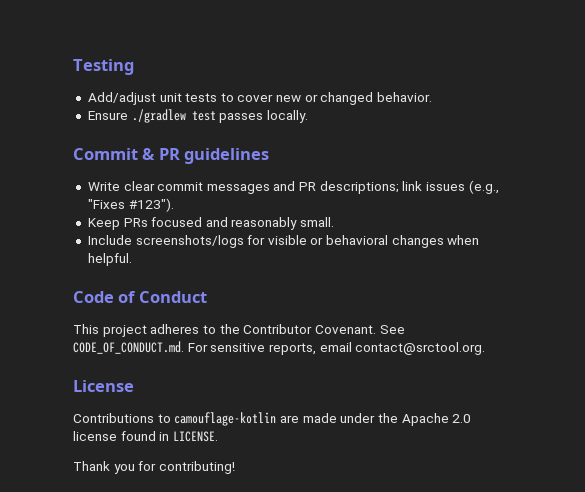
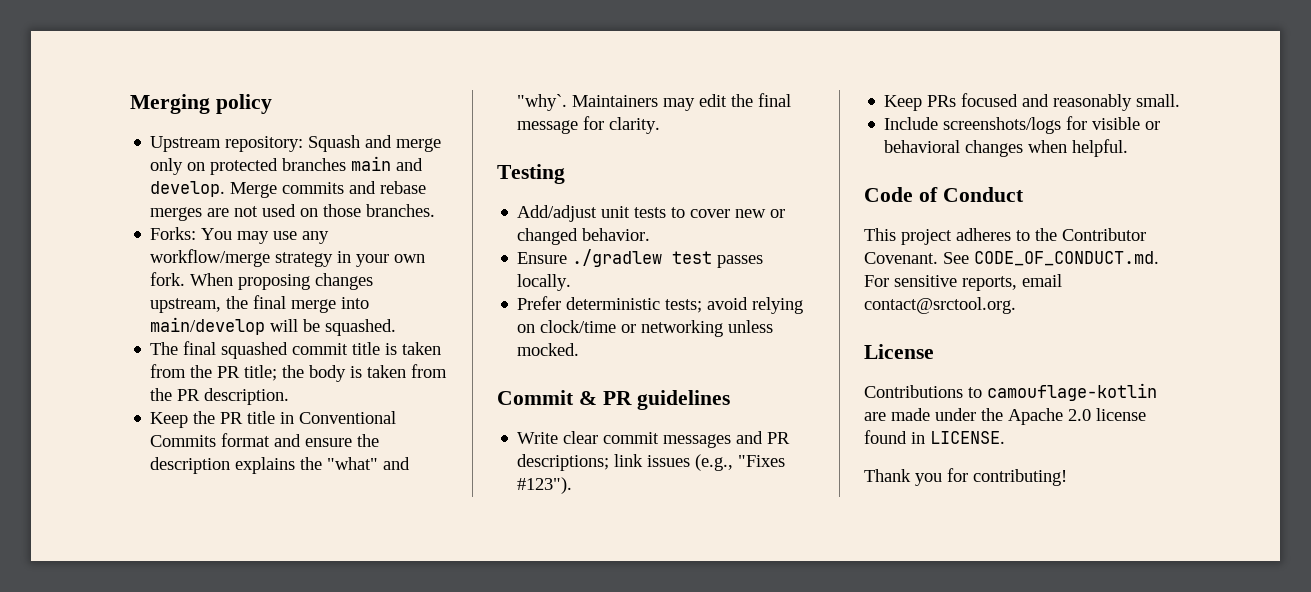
+ Merging policy
+ Upstream repository: Squash and merge only on protected branches main and develop. Merge commits and rebase merges are not used on those branches.
+ Forks: You may use any workflow/merge strategy in your own fork. When proposing changes upstream, the final merge into main/develop will be squashed.
+ The final squashed commit title is taken from the PR title; the body is taken from the PR description.
+ Keep the PR title in Conventional Commits format and ensure the description explains the "what" and "why`. Maintainers may edit the final message for clarity.
+ Prefer deterministic tests; avoid relying on clock/time or networking unless mocked.

